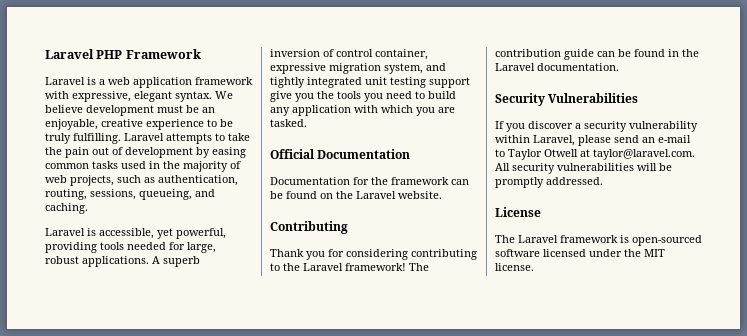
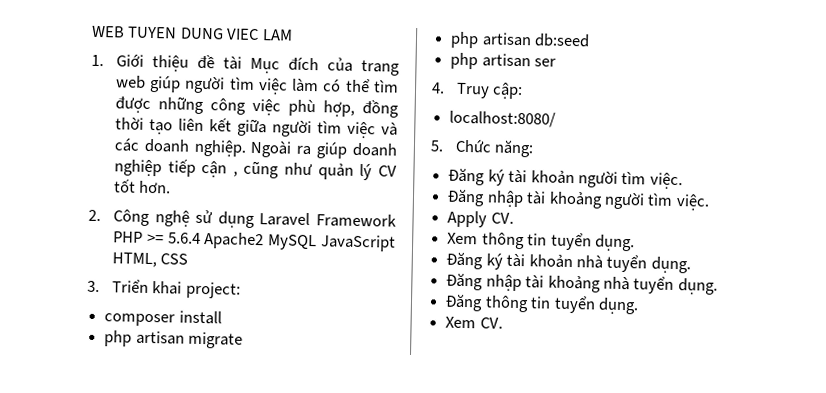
- Laravel PHP Framework
- Laravel is a web application framework with expressive, elegant syntax. We believe development must be an enjoyable, creative experience to be truly fulfilling. Laravel attempts to take the pain out of development by easing common tasks used in the majority of web projects, such as authentication, routing, sessions, queueing, and caching.
- Laravel is accessible, yet powerful, providing tools needed for large, robust applications. A superb inversion of control container, expressive migration system, and tightly integrated unit testing support give you the tools you need to build any application with which you are tasked.
- Official Documentation
- Documentation for the framework can be found on the Laravel website.
- Contributing
- Thank you for considering contributing to the Laravel framework! The contribution guide can be found in the Laravel documentation.
- Security Vulnerabilities
- If you discover a security vulnerability within Laravel, please send an e-mail to Taylor Otwell at taylor@laravel.com. All security vulnerabilities will be promptly addressed.
- License
- The Laravel framework is open-sourced software licensed under the MIT license.
+ WEB TUYEN DUNG VIEC LAM
+ 1. Giới thiệu đề tài Mục đích của trang web giúp người tìm việc làm có thể tìm được những công việc phù hợp, đồng thời tạo liên kết giữa người tìm việc và các doanh nghiệp. Ngoài ra giúp doanh nghiệp tiếp cận , cũng như quản lý CV tốt hơn.
+ 2. Công nghệ sử dụng Laravel Framework PHP >= 5.6.4 Apache2 MySQL JavaScript HTML, CSS
+ 3. Triển khai project:
+ composer install
+ php artisan migrate
+ php artisan db:seed
+ php artisan ser
+ 4. Truy cập:
+ localhost:8080/
+ 5. Chức năng:
+ Đăng ký tài khoản người tìm việc.
+ Đăng nhập tài khoảng người tìm việc.
+ Apply CV.
+ Xem thông tin tuyển dụng.
+ Đăng ký tài khoản nhà tuyển dụng.
+ Đăng nhập tài khoảng nhà tuyển dụng.
+ Đăng thông tin tuyển dụng.
+ Xem CV.

